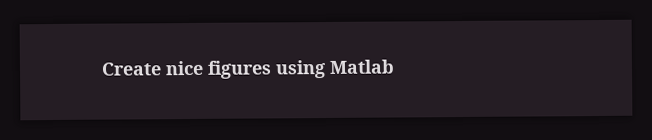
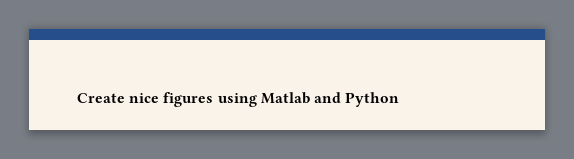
- Create nice figures using Matlab
+ Create nice figures using Matlab and Python

